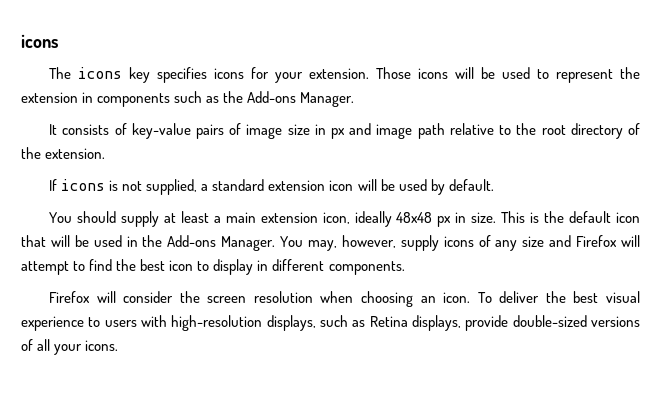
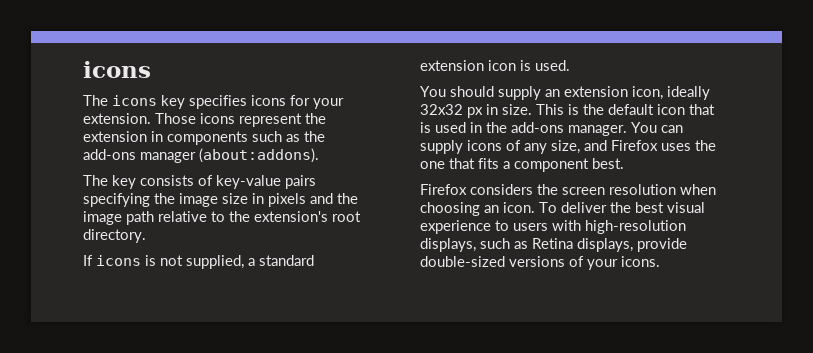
- Those icons will be used to represent the extension in components such as the Add-ons Manager.
- It consists of key-value pairs of image size in px and image path relative to the root directory of the extension.
+ Those icons represent the extension in components such as the add-ons manager (about:addons).
+ The key consists of key-value pairs specifying the image size in pixels and the image path relative to the extension's root directory.
- If icons is not supplied, a standard extension icon will be used by default.
+ If icons is not supplied, a standard extension icon is used.
- You should supply at least a main extension icon, ideally 48x48 px in size.
+ You should supply an extension icon, ideally 32x32 px in size.
- This is the default icon that will be used in the Add-ons Manager. You may, however, supply icons of any size and Firefox will attempt to find the best icon to display in different components.
- Firefox will consider the screen resolution when choosing an icon.
+ This is the default icon that is used in the add-ons manager. You can supply icons of any size, and Firefox uses the one that fits a component best.
+ Firefox considers the screen resolution when choosing an icon.
- To deliver the best visual experience to users with high-resolution displays, such as Retina displays, provide double-sized versions of all your icons.
+ To deliver the best visual experience to users with high-resolution displays, such as Retina displays, provide double-sized versions of your icons.

